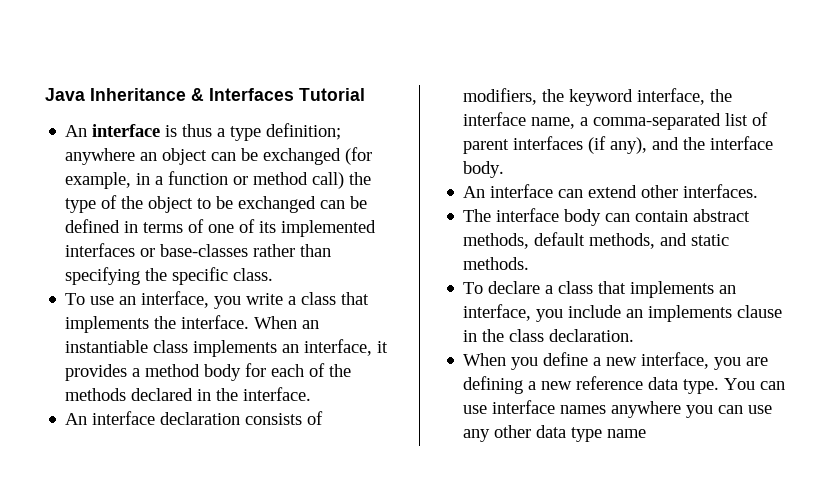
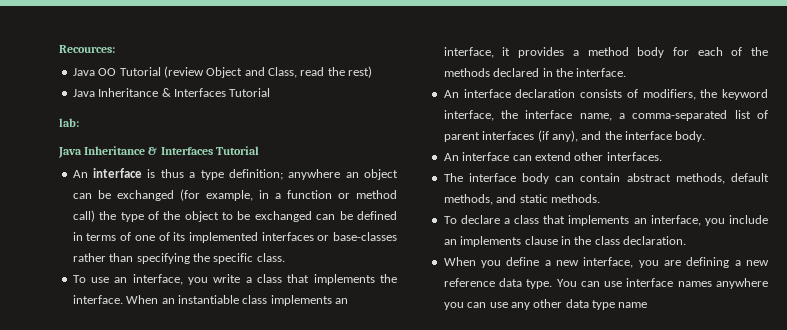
+ Recources:
+ Java OO Tutorial (review Object and Class, read the rest)
+ Java Inheritance & Interfaces Tutorial
+ lab:

